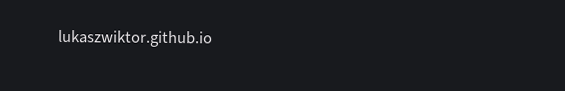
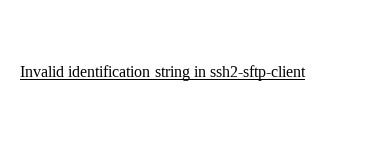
- lukaszwiktor.github.io
+ Invalid identification string in ssh2-sftp-client

